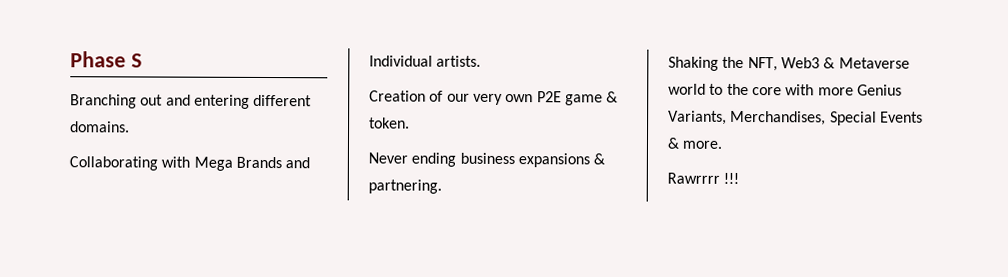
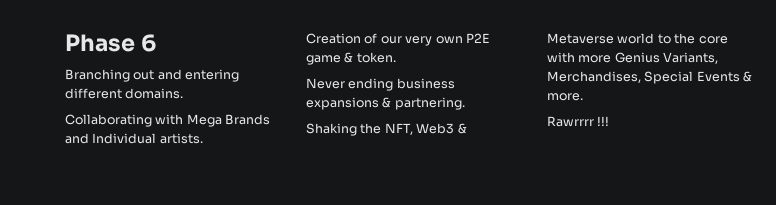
- Phase S
+ Phase 6

